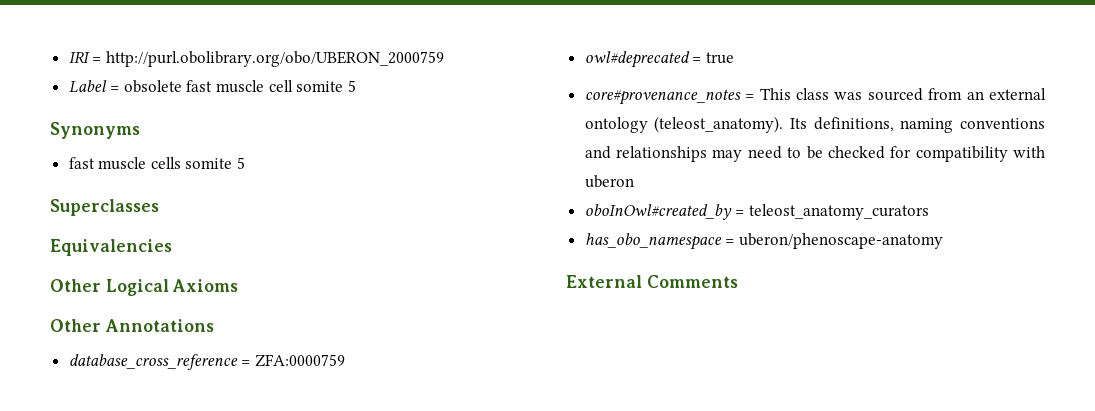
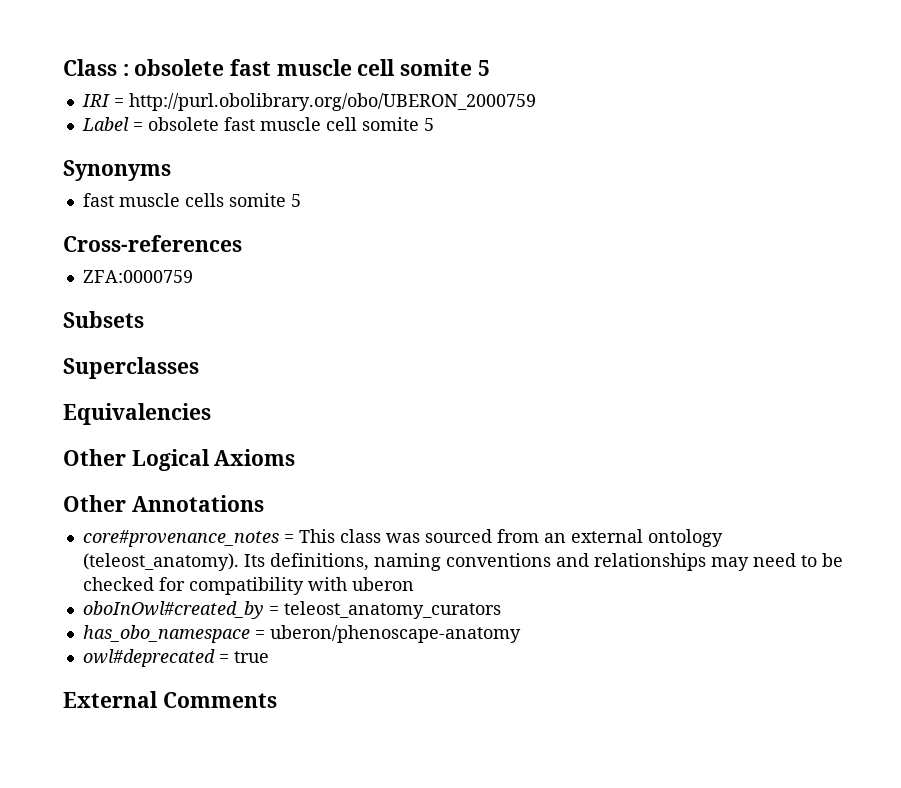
+ Class : obsolete fast muscle cell somite 5
+ Cross-references
+ ZFA:0000759
+ Subsets
- database_cross_reference = ZFA:0000759
- owl#deprecated = true
+ owl#deprecated = true

